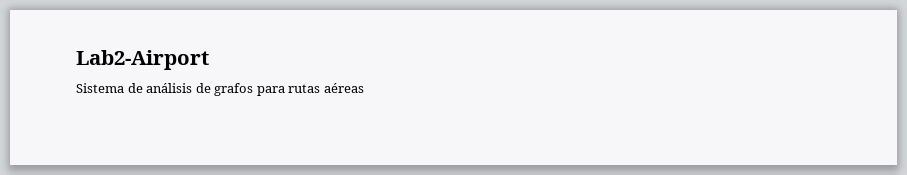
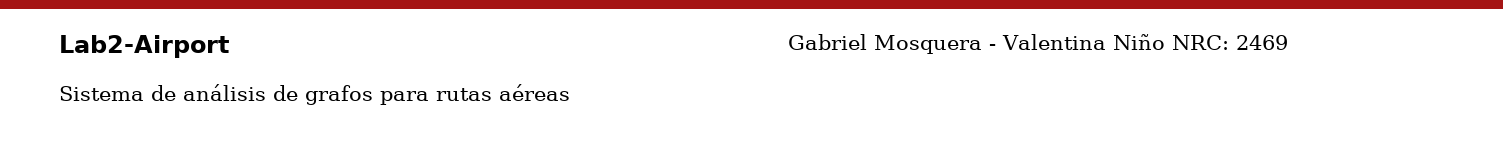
+ Gabriel Mosquera - Valentina Niño NRC: 2469

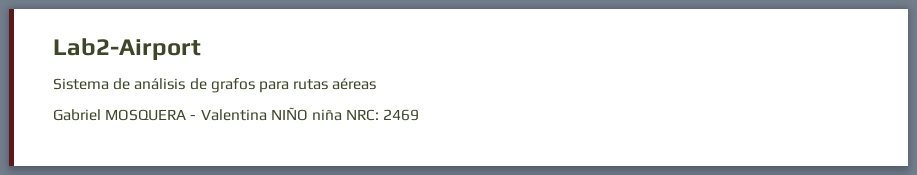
- Gabriel Mosquera - Valentina Niño NRC: 2469
+ Gabriel MOSQUERA - Valentina NIÑO niña NRC: 2469

